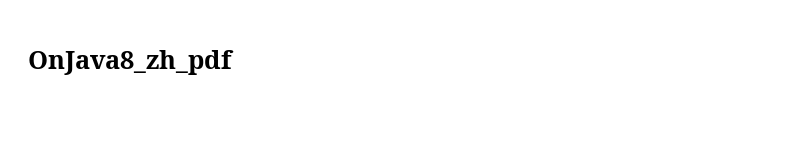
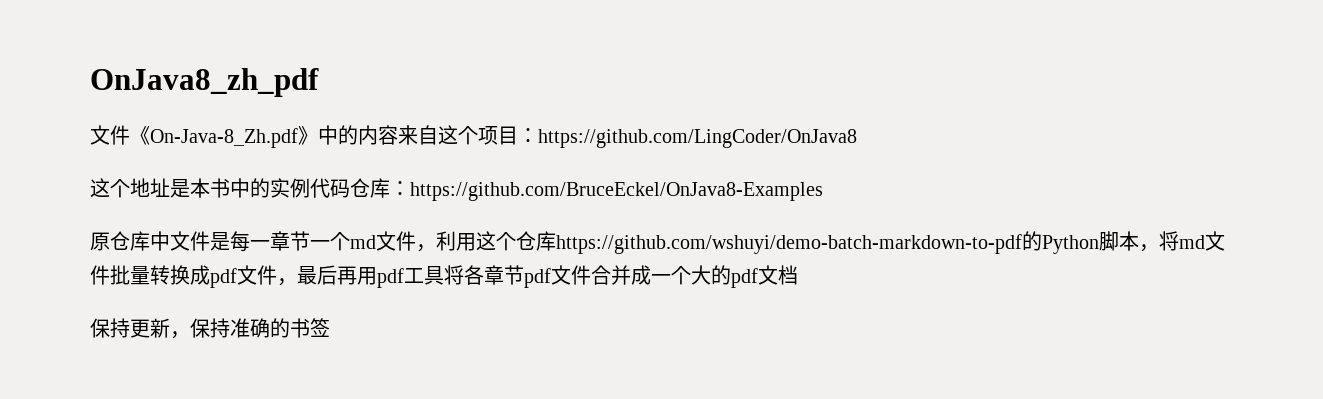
+ 文件《On-Java-8_Zh.pdf》中的内容来自这个项目：https://github.com/LingCoder/OnJava8
+ 这个地址是本书中的实例代码仓库：https://github.com/BruceEckel/OnJava8-Examples
+ 原仓库中文件是每一章节一个md文件，利用这个仓库https://github.com/wshuyi/demo-batch-markdown-to-pdf的Python脚本，将md文件批量转换成pdf文件，最后再用pdf工具将各章节pdf文件合并成一个大的pdf文档
+ 保持更新，保持准确的书签

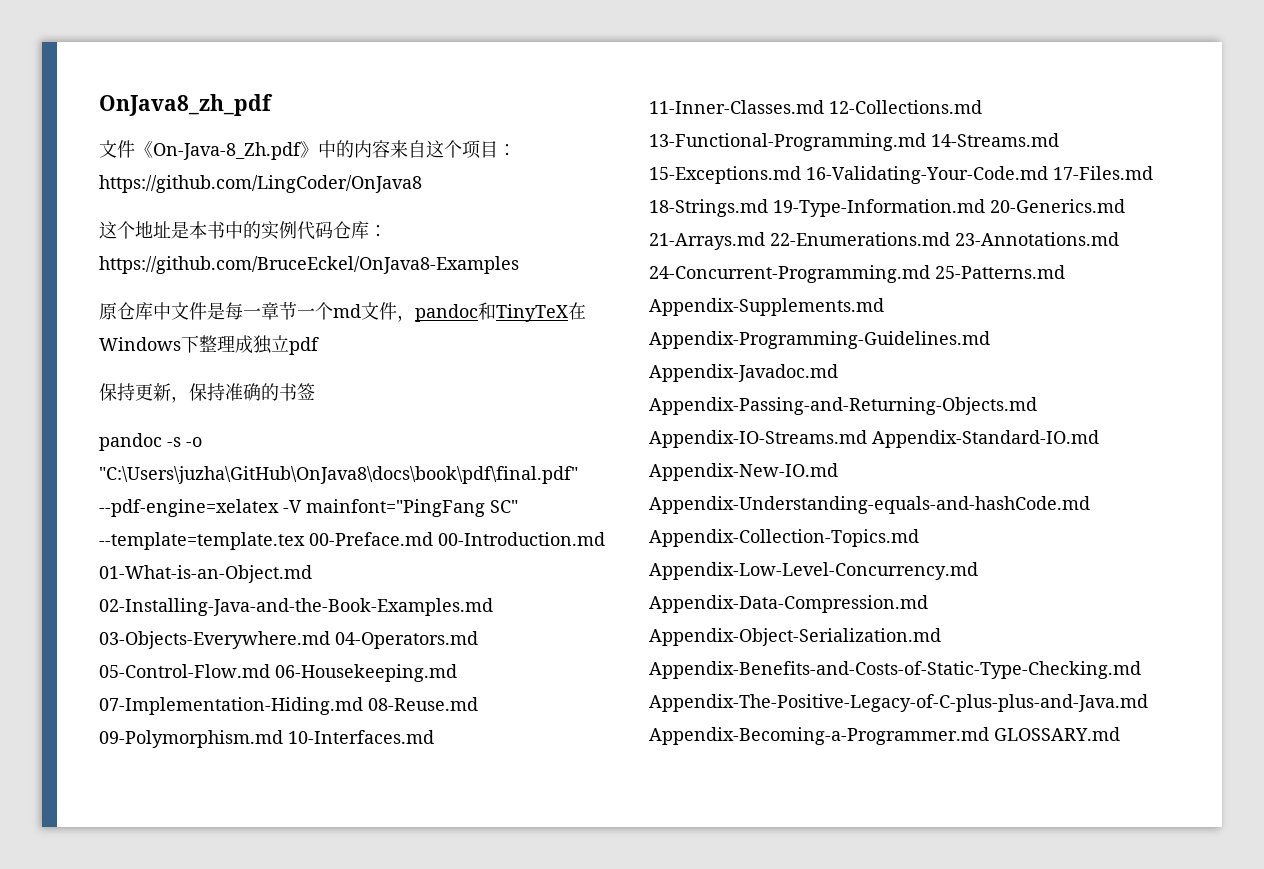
- 原仓库中文件是每一章节一个md文件，利用这个仓库https://github.com/wshuyi/demo-batch-markdown-to-pdf的Python脚本，将md文件批量转换成pdf文件，最后再用pdf工具将各章节pdf文件合并成一个大的pdf文档
+ 原仓库中文件是每一章节一个md文件，pandoc和TinyTeX在Windows下整理成独立pdf
+ pandoc -s -o "C:\Users\juzha\GitHub\OnJava8\docs\book\pdf\final.pdf" --pdf-engine=xelatex -V mainfont="PingFang SC" --template=template.tex 00-Preface.md 00-Introduction.md 01-What-is-an-Object.md 02-Installing-Java-and-the-Book-Examples.md 03-Objects-Everywhere.md 04-Operators.md 05-Control-Flow.md 06-Housekeeping.md 07-Implementation-Hiding.md 08-Reuse.md 09-Polymorphism.md 10-Interfaces.md 11-Inner-Classes.md 12-Collections.md 13-Functional-Programming.md 14-Streams.md 15-Exceptions.md 16-Validating-Your-Code.md 17-Files.md 18-Strings.md 19-Type-Information.md 20-Generics.md 21-Arrays.md 22-Enumerations.md 23-Annotations.md 24-Concurrent-Programming.md 25-Patterns.md Appendix-Supplements.md Appendix-Programming-Guidelines.md Appendix-Javadoc.md Appendix-Passing-and-Returning-Objects.md Appendix-IO-Streams.md Appendix-Standard-IO.md Appendix-New-IO.md Appendix-Understanding-equals-and-hashCode.md Appendix-Collection-Topics.md Appendix-Low-Level-Concurrency.md Appendix-Data-Compression.md Appendix-Object-Serialization.md Appendix-Benefits-and-Costs-of-Static-Type-Checking.md Appendix-The-Positive-Legacy-of-C-plus-plus-and-Java.md Appendix-Becoming-a-Programmer.md GLOSSARY.md

